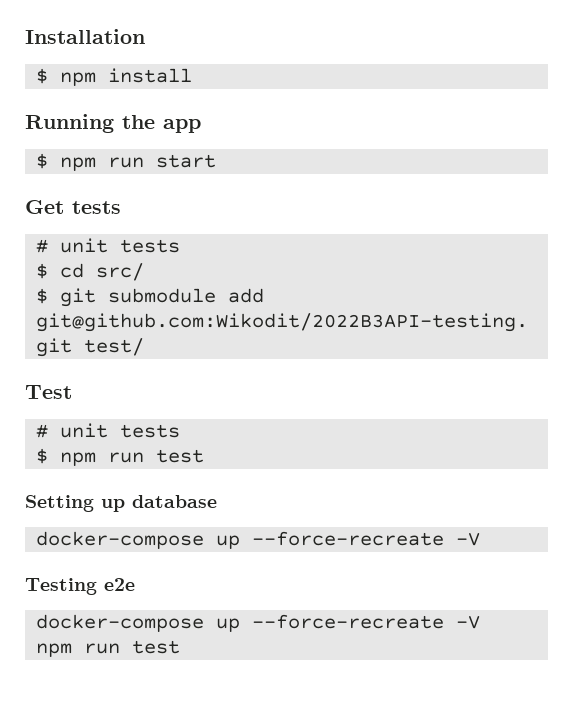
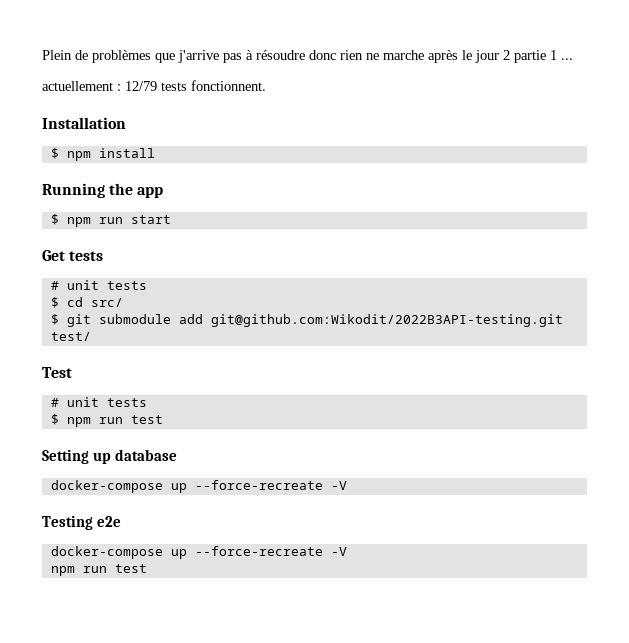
+ Plein de problèmes que j'arrive pas à résoudre donc rien ne marche après le jour 2 partie 1 ...
+ actuellement : 12/79 tests fonctionnent.

